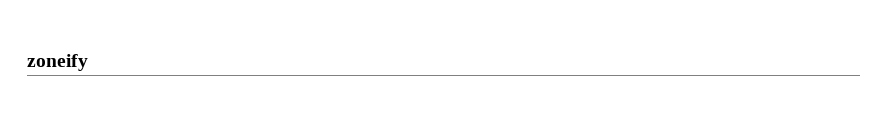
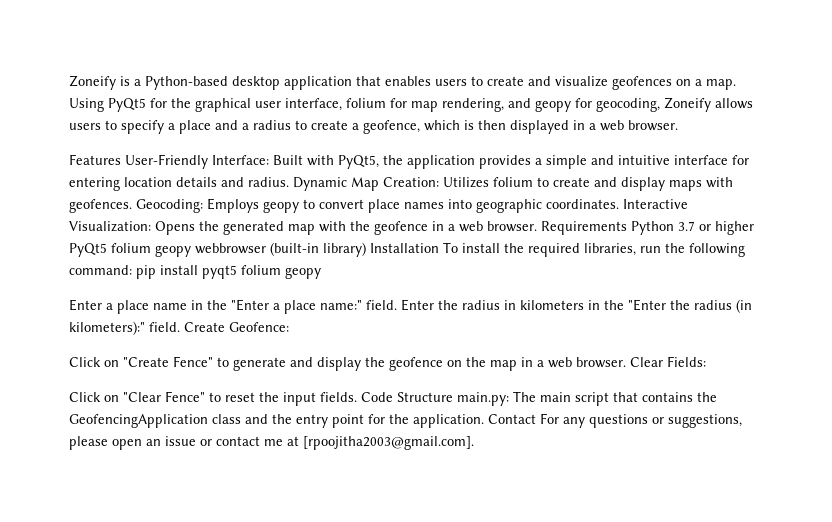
- zoneify
+ Zoneify is a Python-based desktop application that enables users to create and visualize geofences on a map. Using PyQt5 for the graphical user interface, folium for map rendering, and geopy for geocoding, Zoneify allows users to specify a place and a radius to create a geofence, which is then displayed in a web browser.
+ Features User-Friendly Interface: Built with PyQt5, the application provides a simple and intuitive interface for entering location details and radius. Dynamic Map Creation: Utilizes folium to create and display maps with geofences. Geocoding: Employs geopy to convert place names into geographic coordinates. Interactive Visualization: Opens the generated map with the geofence in a web browser. Requirements Python 3.7 or higher PyQt5 folium geopy webbrowser (built-in library) Installation To install the required libraries, run the following command: pip install pyqt5 folium geopy
+ Enter a place name in the "Enter a place name:" field. Enter the radius in kilometers in the "Enter the radius (in kilometers):" field. Create Geofence:
+ Click on "Create Fence" to generate and display the geofence on the map in a web browser. Clear Fields:
+ Click on "Clear Fence" to reset the input fields. Code Structure main.py: The main script that contains the GeofencingApplication class and the entry point for the application. Contact For any questions or suggestions, please open an issue or contact me at [rpoojitha2003@gmail.com].

